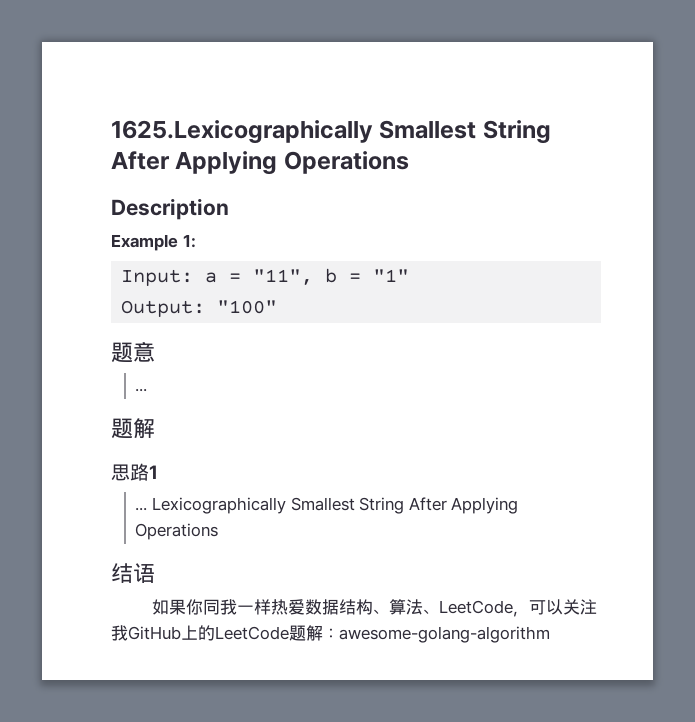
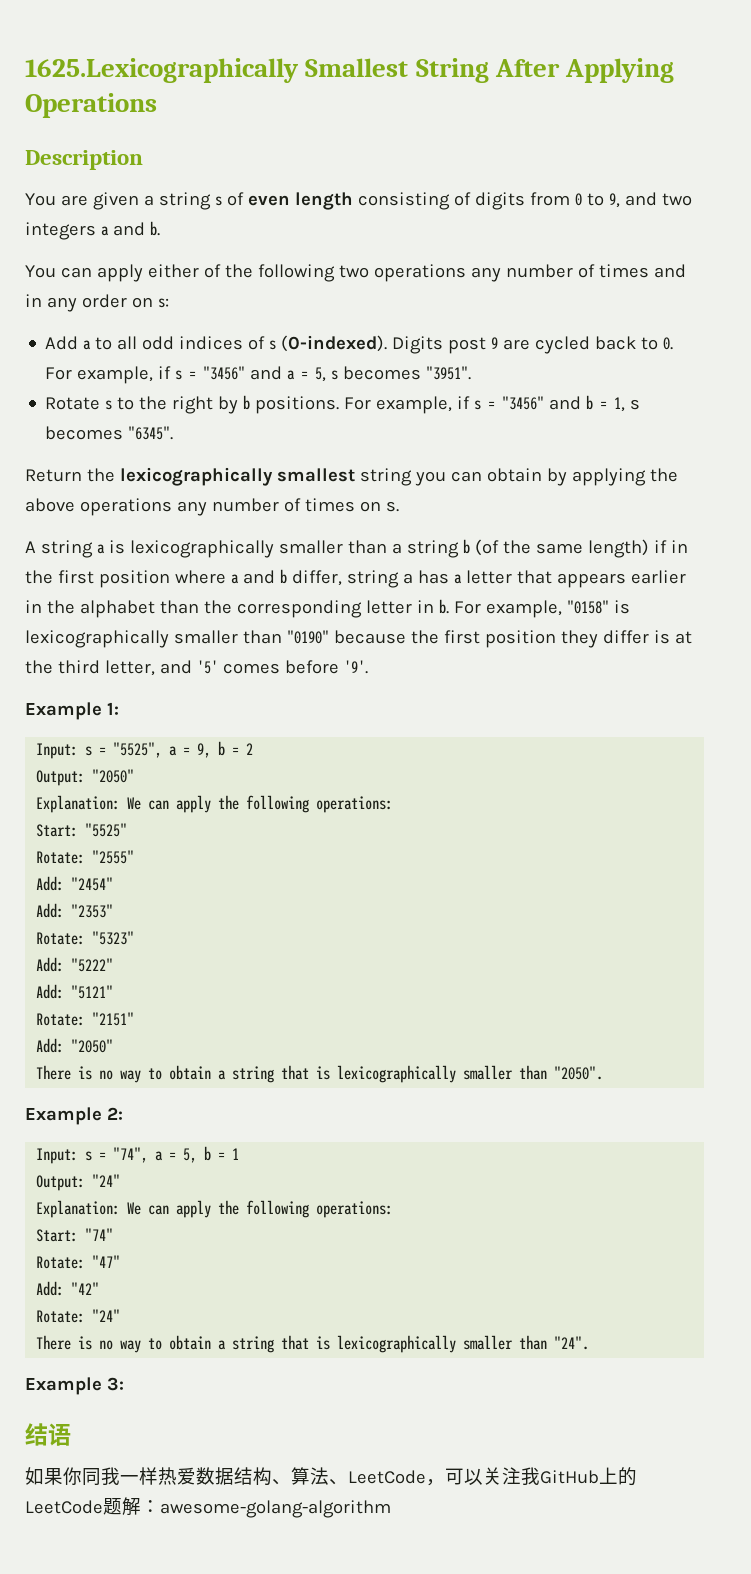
+ You are given a string s of even length consisting of digits from 0 to 9, and two integers a and b.
+ You can apply either of the following two operations any number of times and in any order on s:
+ Add a to all odd indices of s (0-indexed). Digits post 9 are cycled back to 0. For example, if s = "3456" and a = 5, s becomes "3951".
+ Rotate s to the right by b positions. For example, if s = "3456" and b = 1, s becomes "6345".
+ Return the lexicographically smallest string you can obtain by applying the above operations any number of times on s.
+ A string a is lexicographically smaller than a string b (of the same length) if in the first position where a and b differ, string a has a letter that appears earlier in the alphabet than the corresponding letter in b. For example, "0158" is lexicographically smaller than "0190" because the first position they differ is at the third letter, and '5' comes before '9'.
- Input: a = "11", b = "1"
- Output: "100"
- 题意
- ...
- 题解
- 思路1
- ... Lexicographically Smallest String After Applying Operations
+ Input: s = "5525", a = 9, b = 2
+ Output: "2050"
+ Explanation: We can apply the following operations:
+ Start: "5525"
+ Rotate: "2555"
+ Add: "2454"
+ Add: "2353"
+ Rotate: "5323"
+ Add: "5222"
+ Add: "5121"
+ Rotate: "2151"
+ Add: "2050"
+ There is no way to obtain a string that is lexicographically smaller than "2050".
+ Example 2:
+ Input: s = "74", a = 5, b = 1
+ Output: "24"
+ Explanation: We can apply the following operations:
+ Start: "74"
+ Rotate: "47"
+ Add: "42"
+ Rotate: "24"
+ There is no way to obtain a string that is lexicographically smaller than "24".
+ Example 3:

